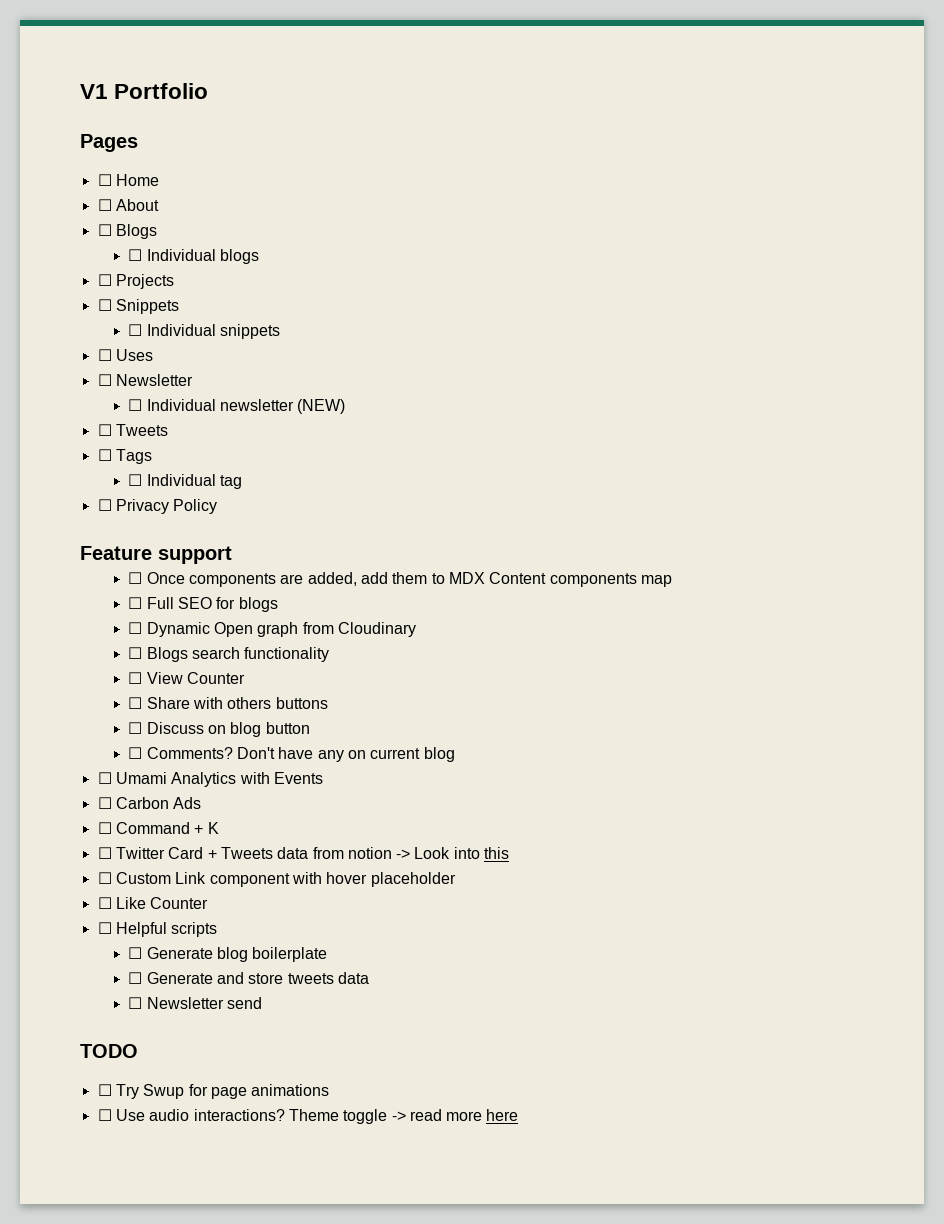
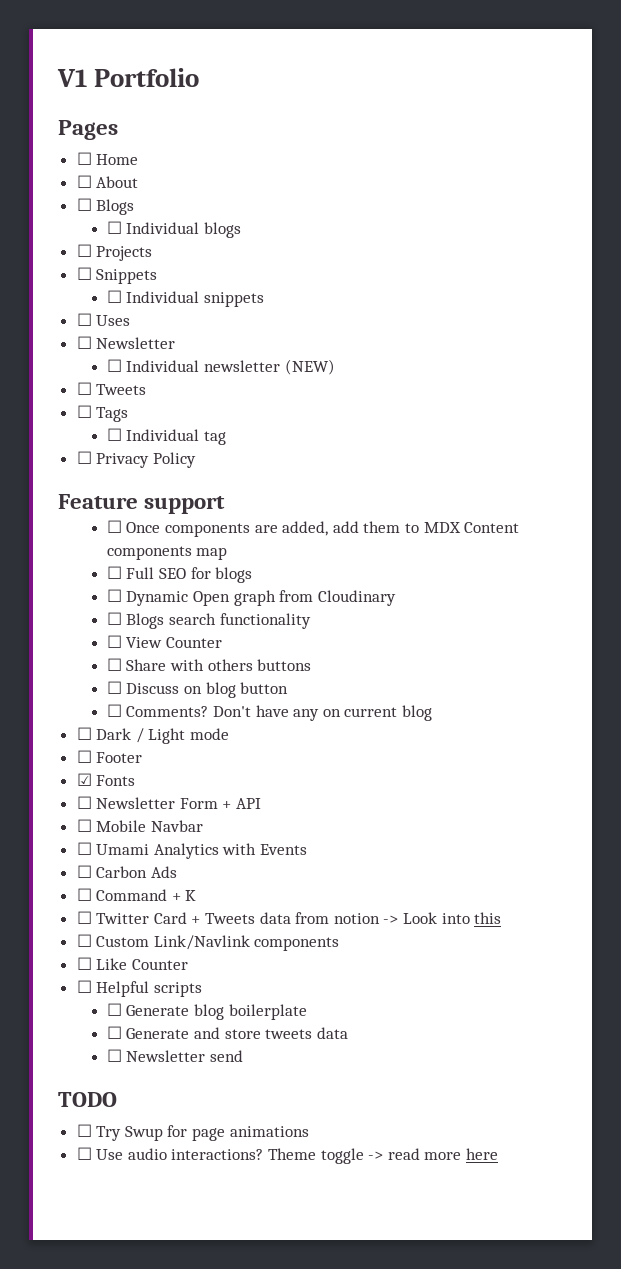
+ ☐ Dark / Light mode
+ ☐ Footer
+ ☑ Fonts
+ ☐ Newsletter Form + API
+ ☐ Mobile Navbar
- ☐ Custom Link component with hover placeholder
+ ☐ Custom Link/Navlink components

